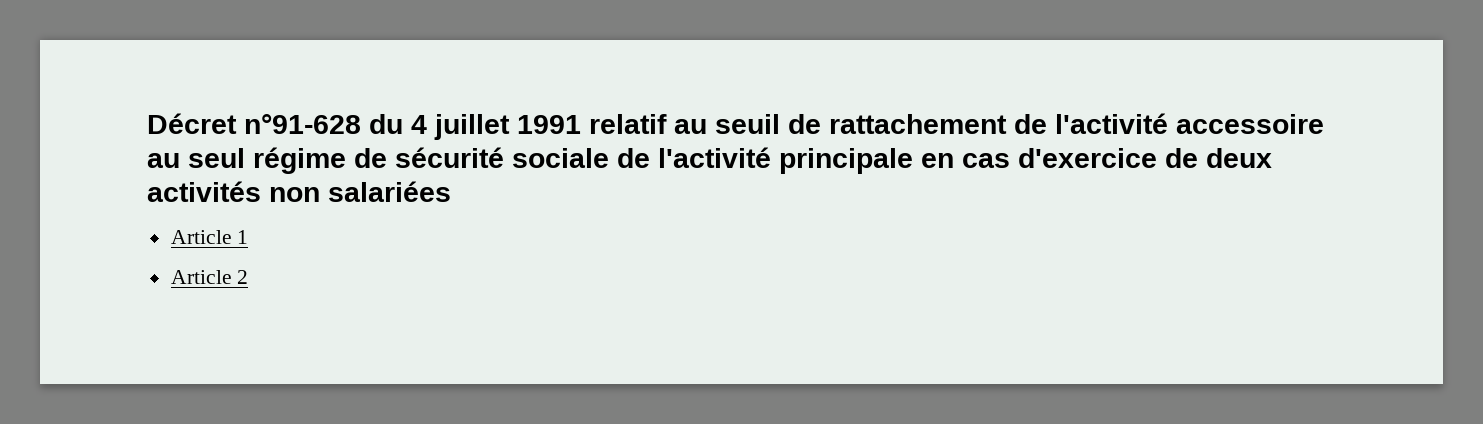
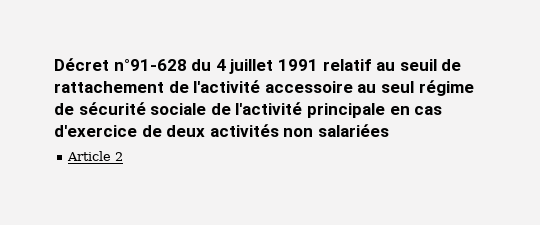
- Article 1

